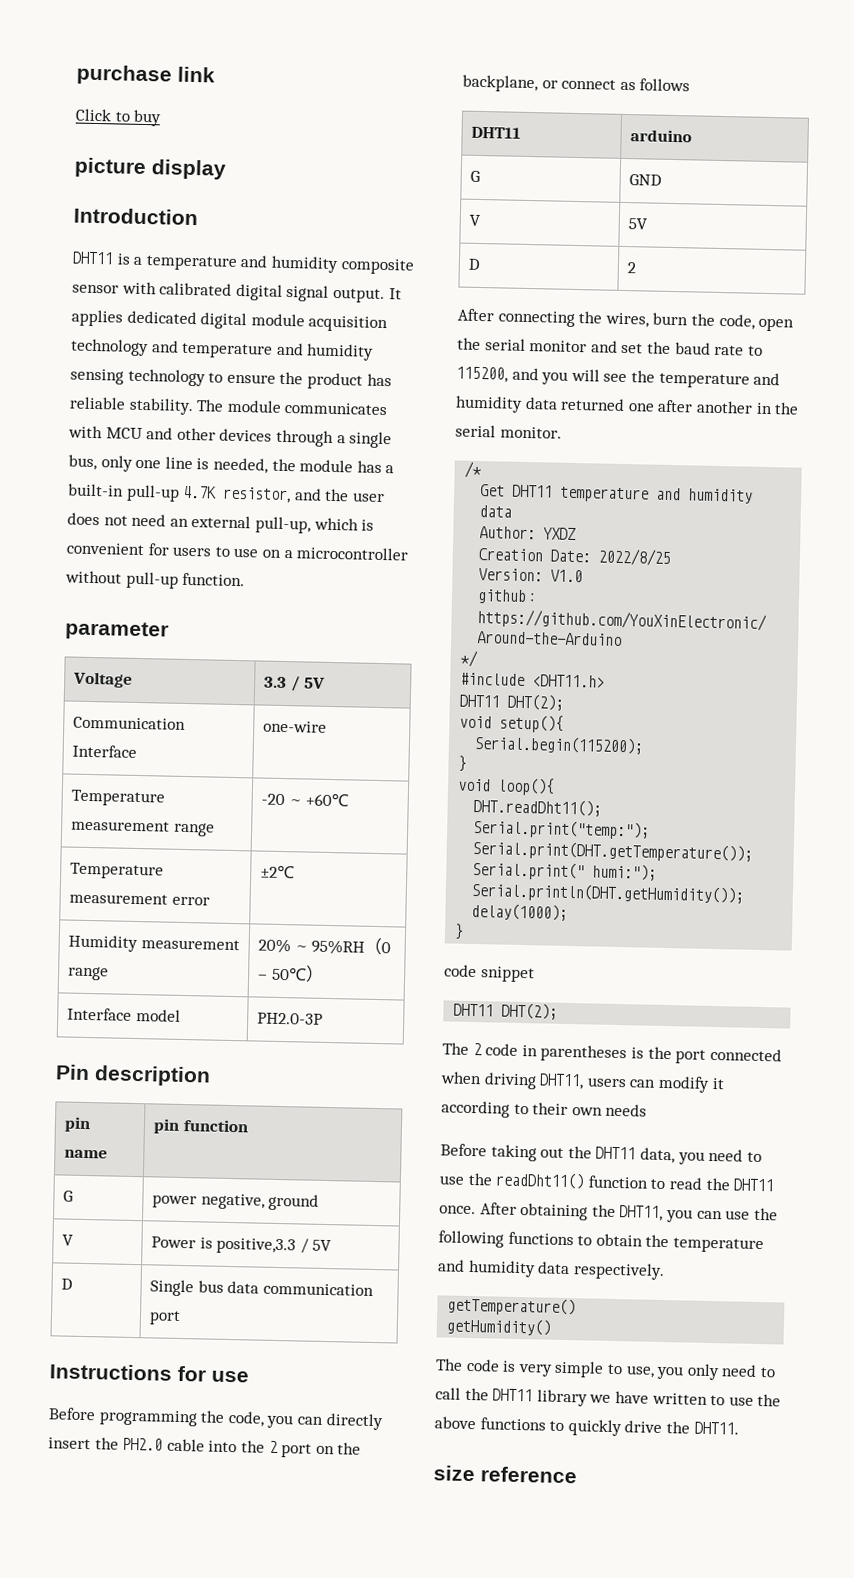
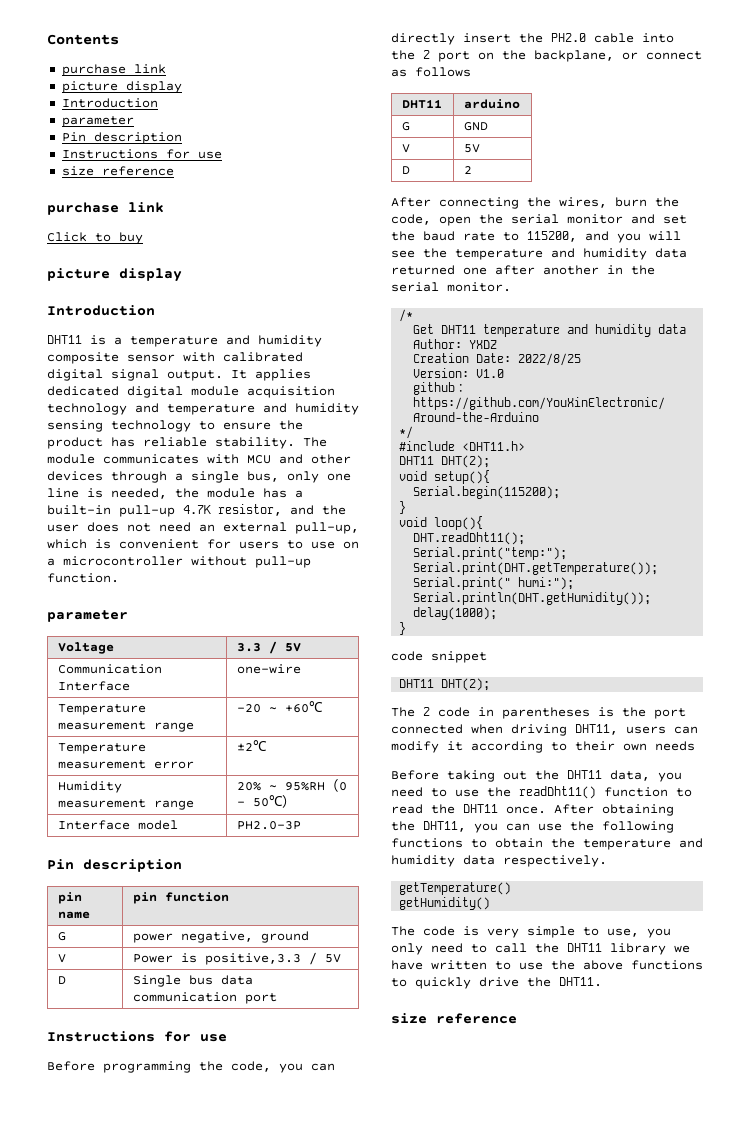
+ Contents
+ purchase link
+ picture display
+ Introduction
+ parameter
+ Pin description
+ Instructions for use
+ size reference

